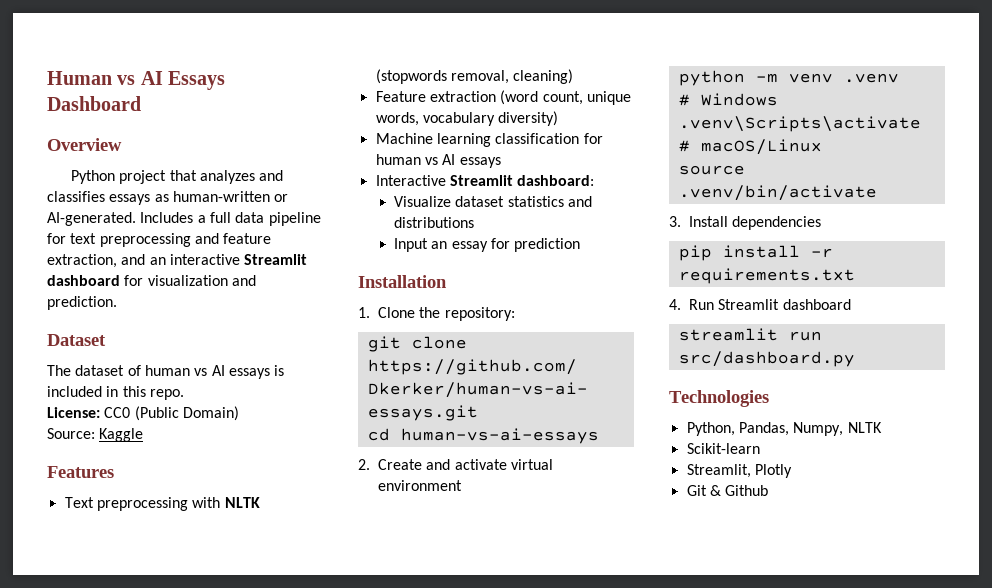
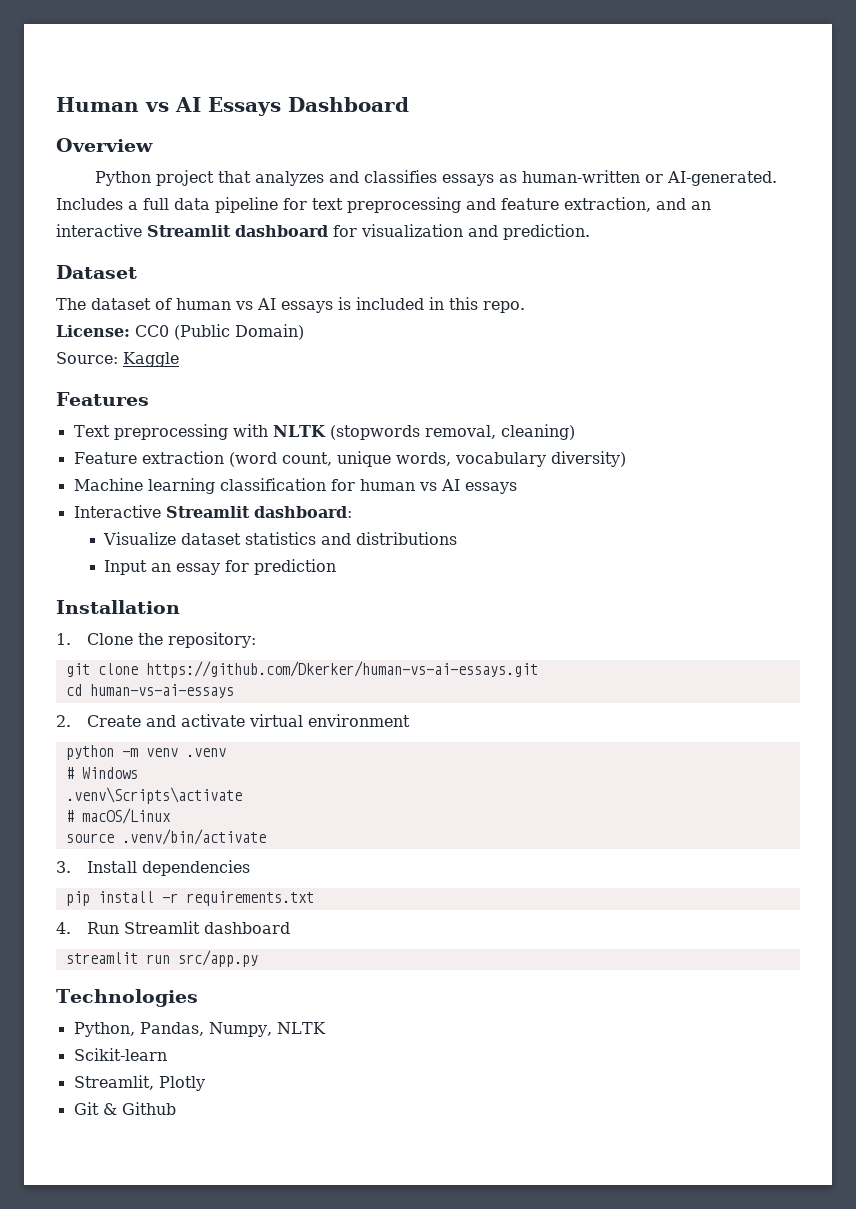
- streamlit run src/dashboard.py
+ streamlit run src/app.py

